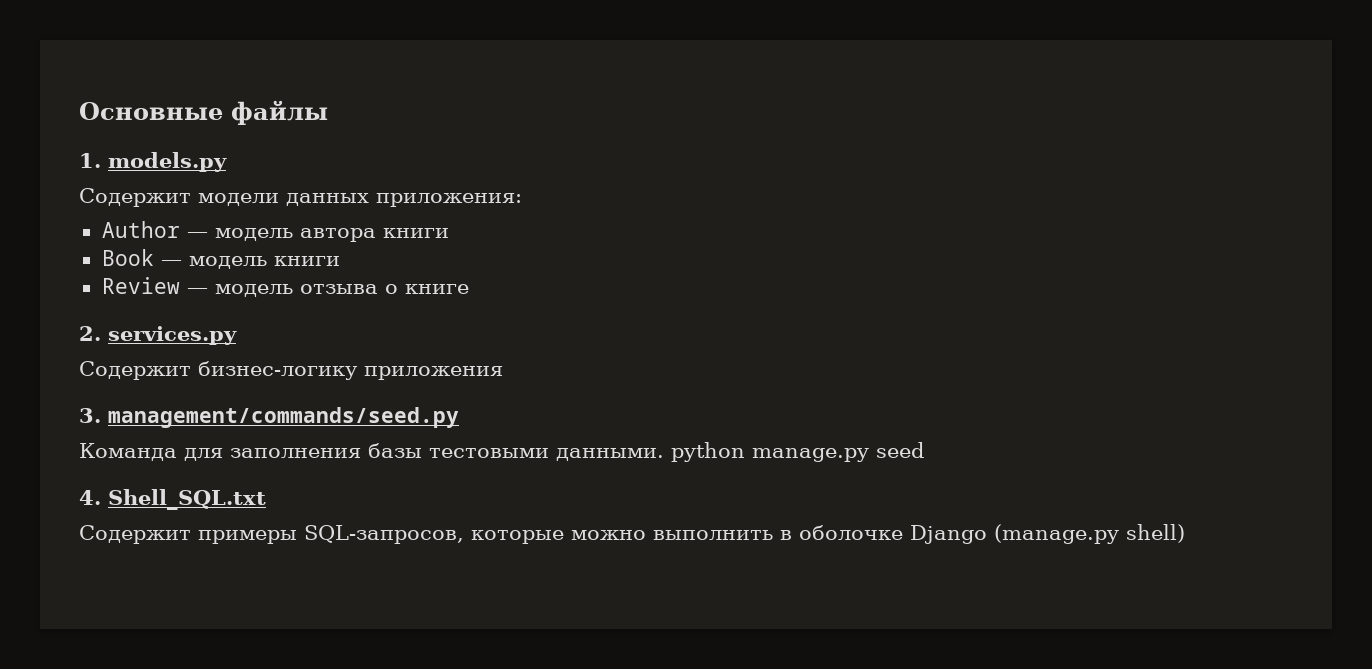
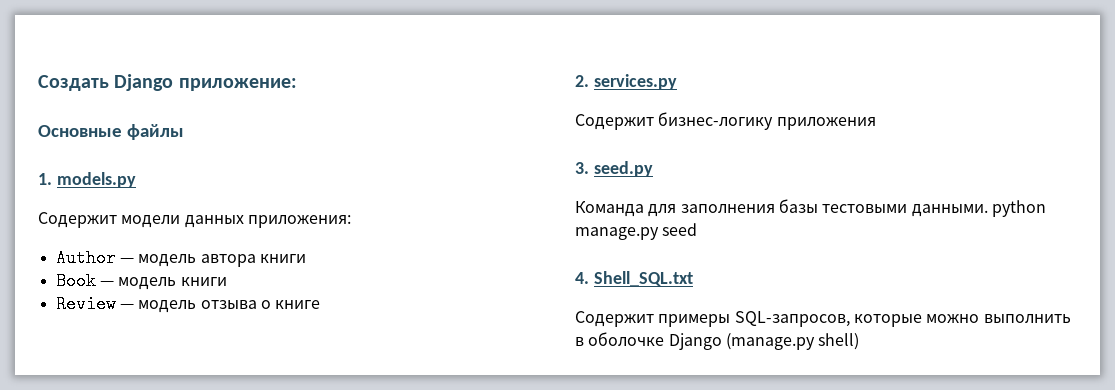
+ Создать Django приложение:
- 3. management/commands/seed.py
+ 3. seed.py

